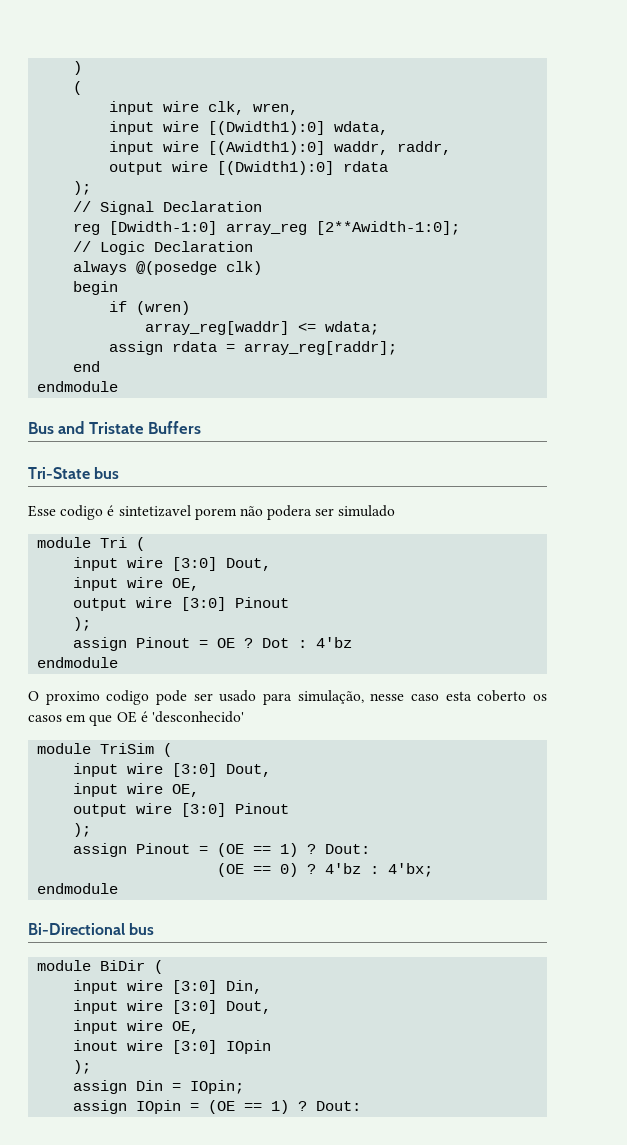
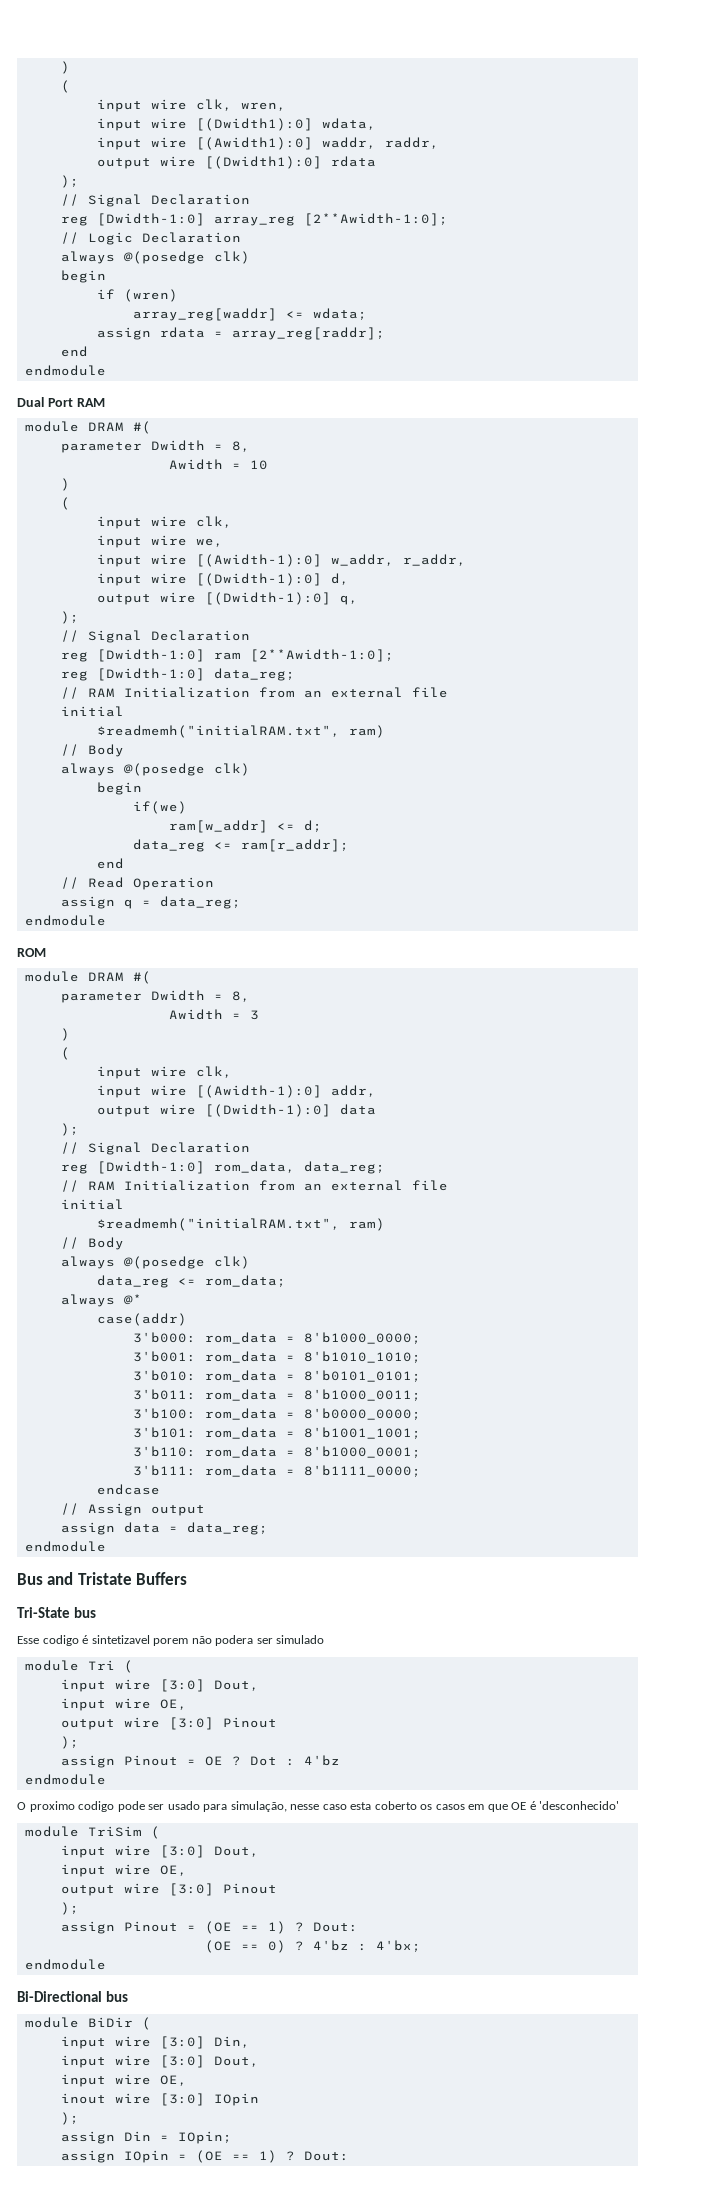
+ Dual Port RAM
+ module DRAM #(
+ parameter Dwidth = 8,
+ Awidth = 10
+ )
+ (
+ input wire clk,
+ input wire we,
+ input wire [(Awidth-1):0] w_addr, r_addr,
+ input wire [(Dwidth-1):0] d,
+ output wire [(Dwidth-1):0] q,
+ );
+ // Signal Declaration
+ reg [Dwidth-1:0] ram [2**Awidth-1:0];
+ reg [Dwidth-1:0] data_reg;
+ // RAM Initialization from an external file
+ initial
+ $readmemh("initialRAM.txt", ram)
+ // Body
+ always @(posedge clk)
+ begin
+ if(we)
+ ram[w_addr] <= d;
+ data_reg <= ram[r_addr];
+ end
+ // Read Operation
+ assign q = data_reg;
+ endmodule
+ ROM
+ module DRAM #(
+ parameter Dwidth = 8,
+ Awidth = 3
+ )
+ (
+ input wire clk,
+ input wire [(Awidth-1):0] addr,
+ output wire [(Dwidth-1):0] data
+ );
+ // Signal Declaration
+ reg [Dwidth-1:0] rom_data, data_reg;
+ // RAM Initialization from an external file
+ initial
+ $readmemh("initialRAM.txt", ram)
+ // Body
+ always @(posedge clk)
+ data_reg <= rom_data;
+ always @*
+ case(addr)
+ 3'b000: rom_data = 8'b1000_0000;
+ 3'b001: rom_data = 8'b1010_1010;
+ 3'b010: rom_data = 8'b0101_0101;
+ 3'b011: rom_data = 8'b1000_0011;
+ 3'b100: rom_data = 8'b0000_0000;
+ 3'b101: rom_data = 8'b1001_1001;
+ 3'b110: rom_data = 8'b1000_0001;
+ 3'b111: rom_data = 8'b1111_0000;
+ endcase
+ // Assign output
+ assign data = data_reg;
+ endmodule

